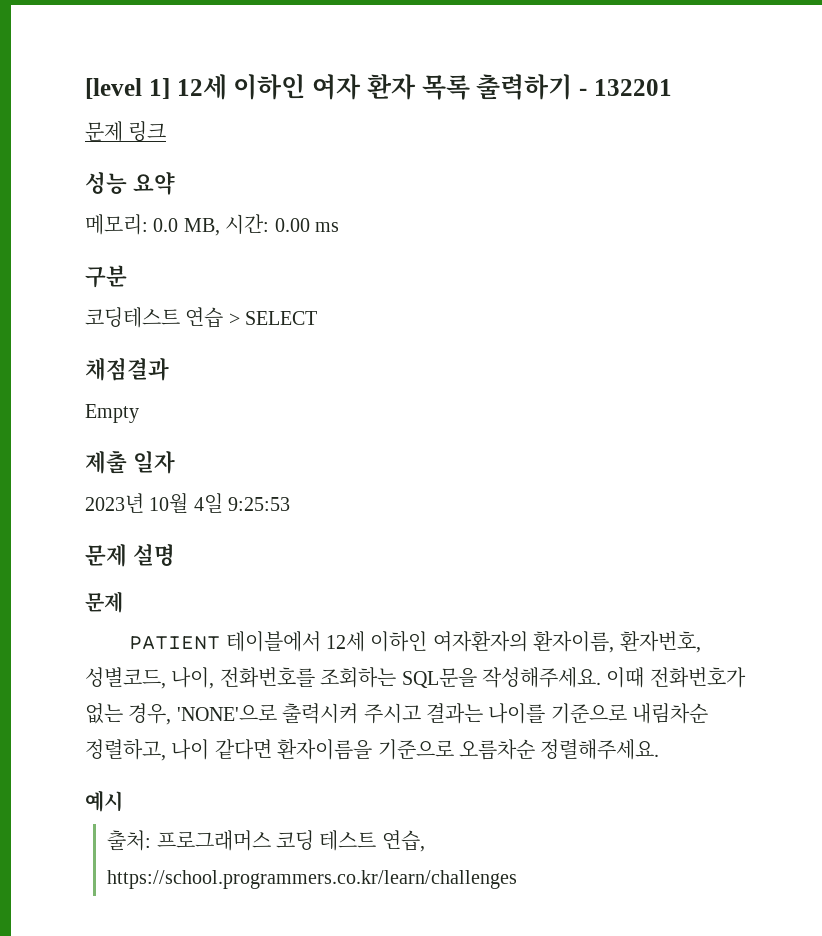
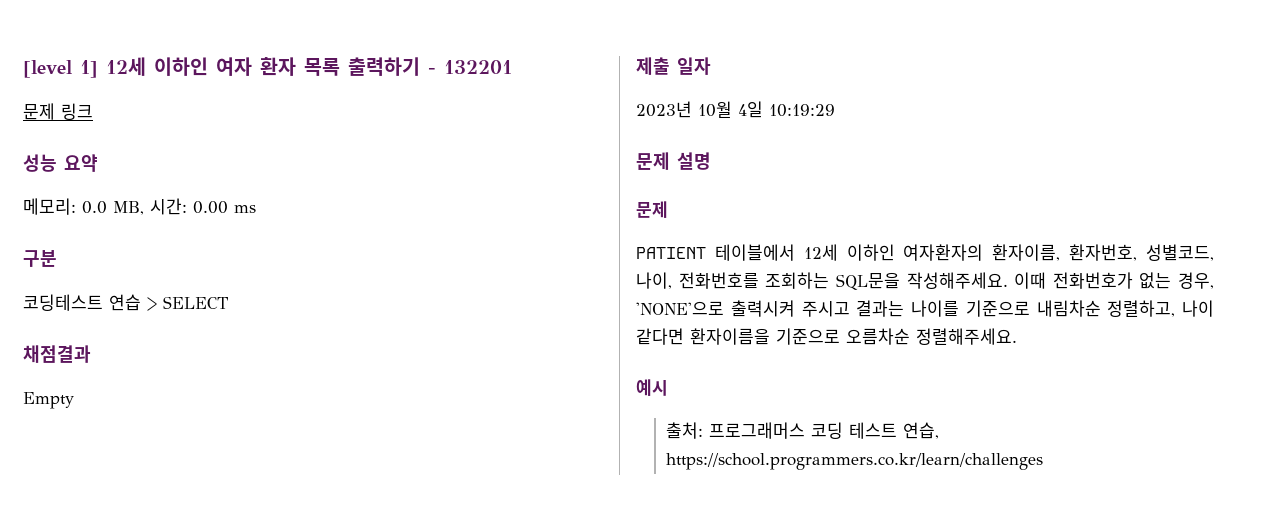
- 2023년 10월 4일 9:25:53
+ 2023년 10월 4일 10:19:29

